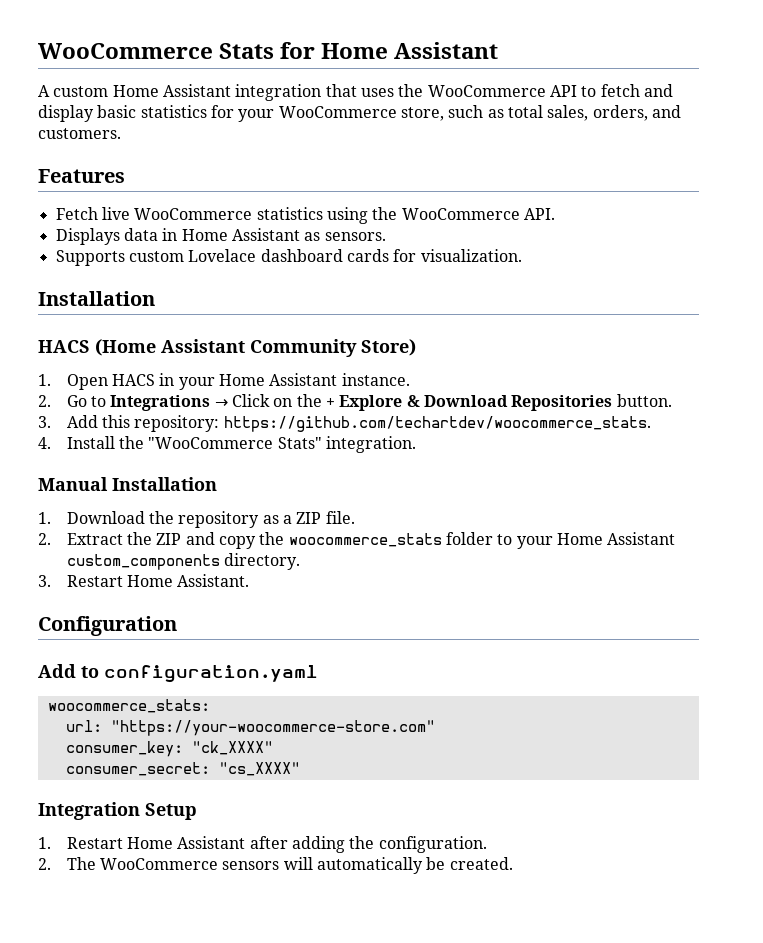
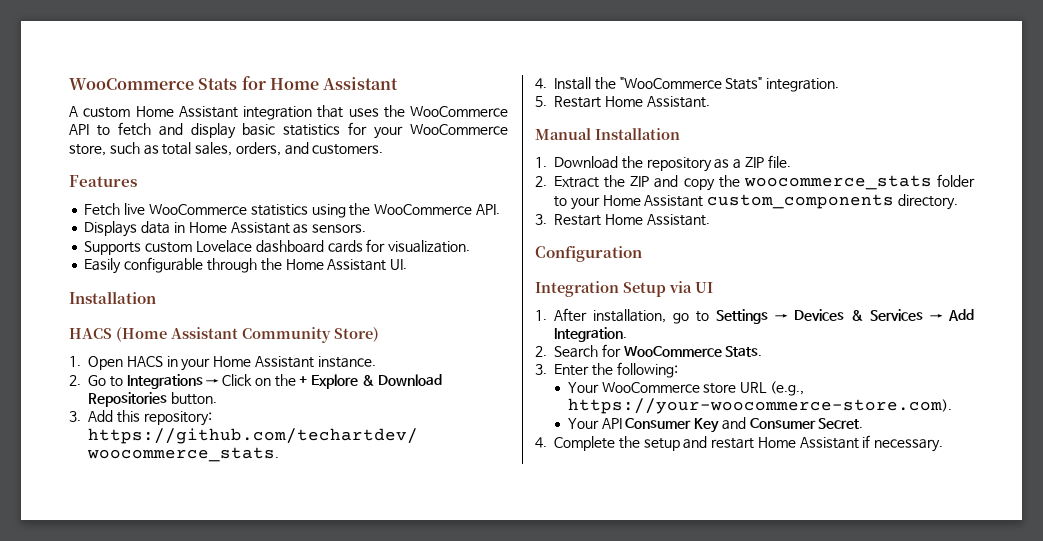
+ Easily configurable through the Home Assistant UI.
+ 5. Restart Home Assistant.
- Add to configuration.yaml
- woocommerce_stats:
- url: "https://your-woocommerce-store.com"
- consumer_key: "ck_XXXX"
- consumer_secret: "cs_XXXX"
- Integration Setup
- 1. Restart Home Assistant after adding the configuration.
- 2. The WooCommerce sensors will automatically be created.
+ Integration Setup via UI
+ 1. After installation, go to Settings → Devices & Services → Add Integration.
+ 2. Search for WooCommerce Stats.
+ 3. Enter the following:
+ Your WooCommerce store URL (e.g., https://your-woocommerce-store.com).
+ Your API Consumer Key and Consumer Secret.
+ 4. Complete the setup and restart Home Assistant if necessary.

